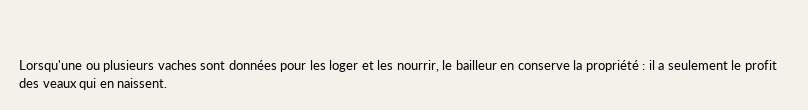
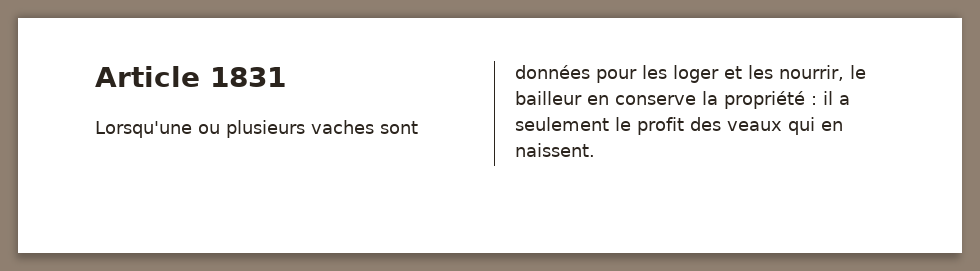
+ Article 1831

